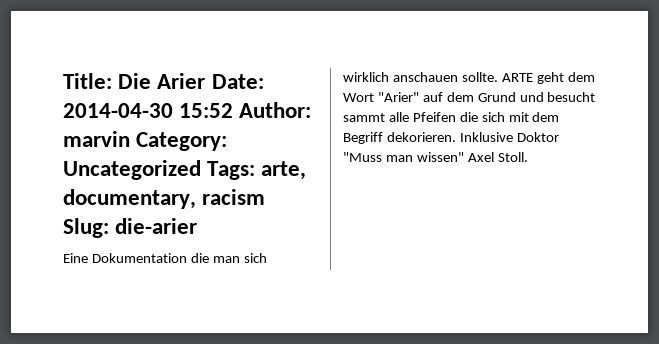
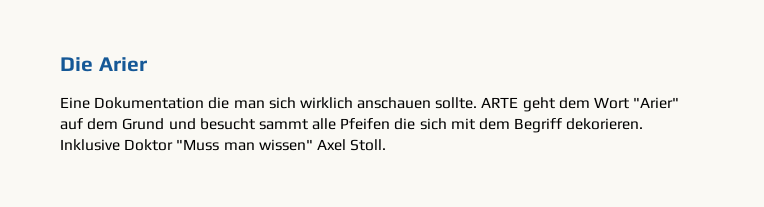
- Title: Die Arier Date: 2014-04-30 15:52 Author: marvin Category: Uncategorized Tags: arte, documentary, racism Slug: die-arier
+ Die Arier

